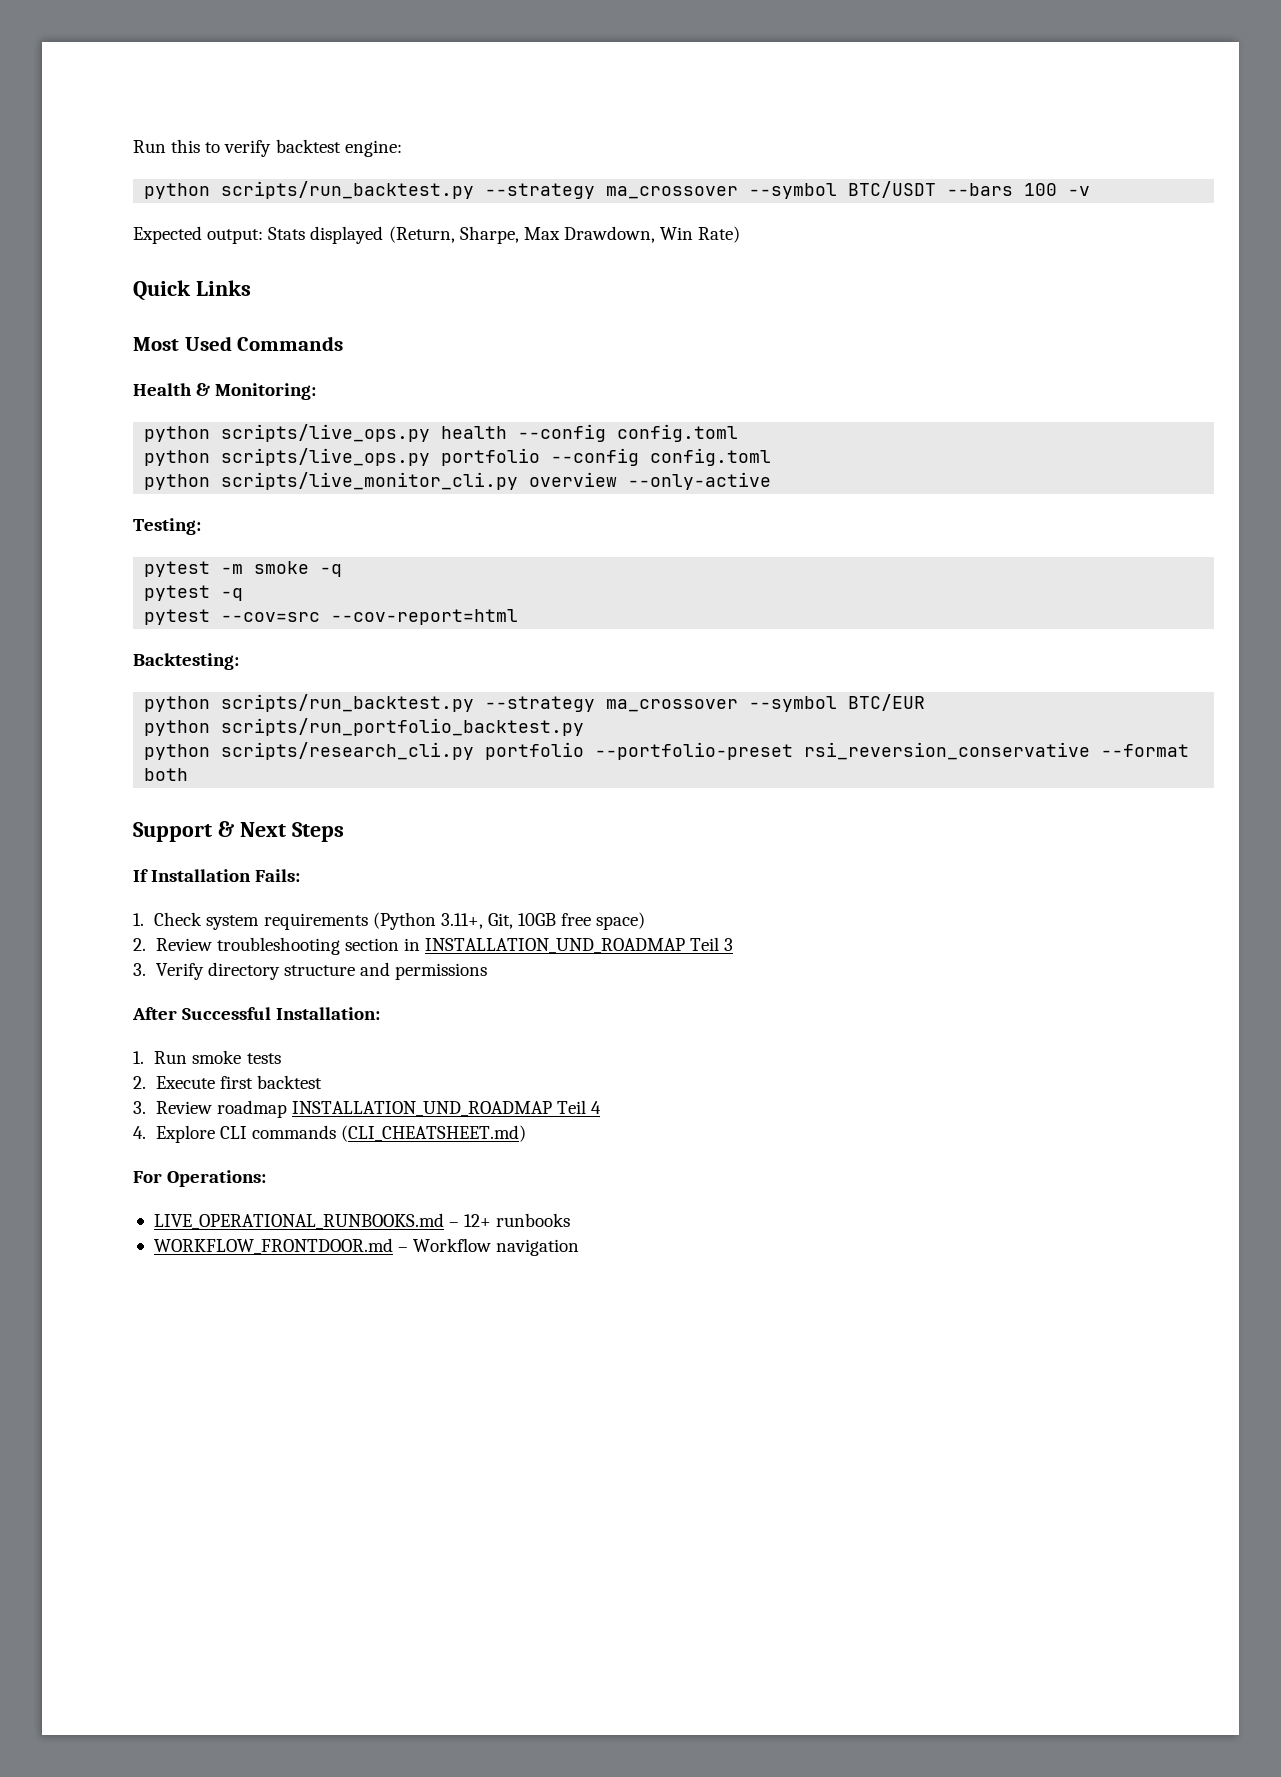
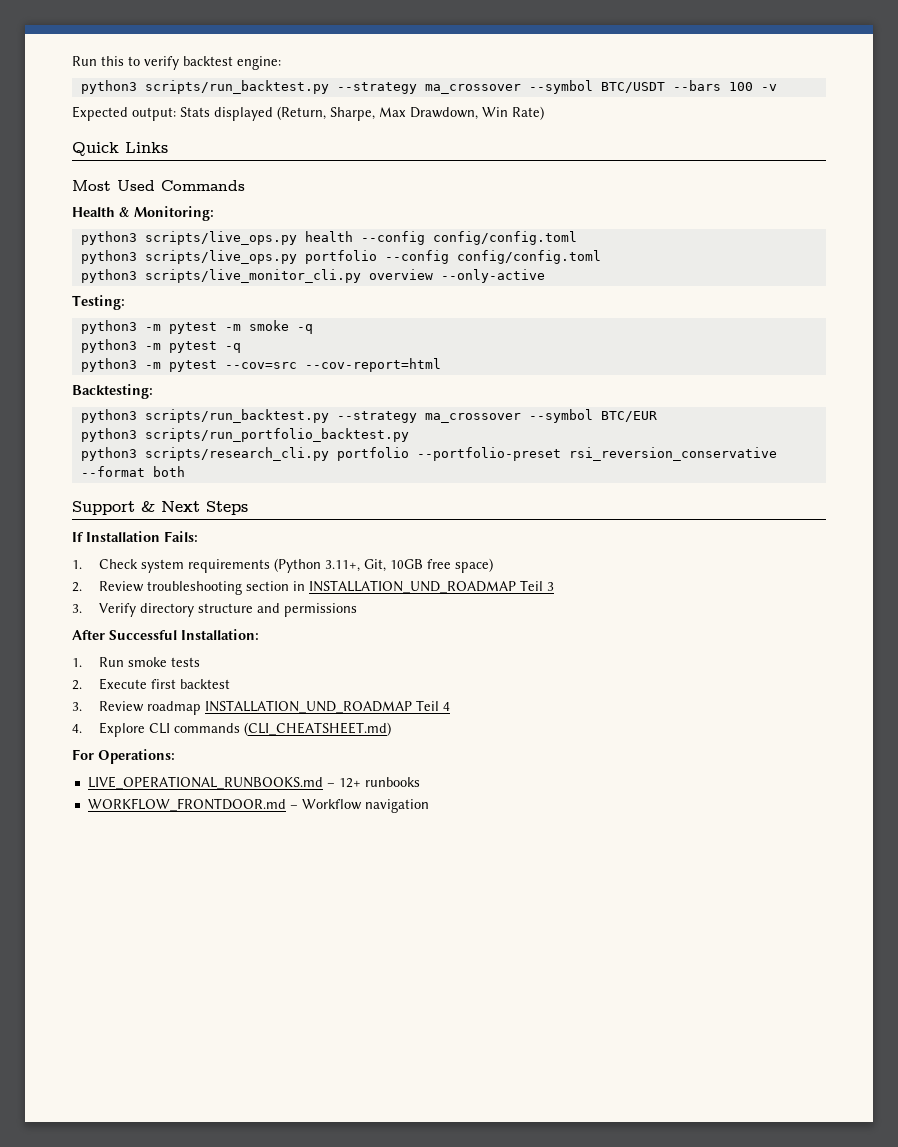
- python scripts/run_backtest.py --strategy ma_crossover --symbol BTC/USDT --bars 100 -v
+ python3 scripts/run_backtest.py --strategy ma_crossover --symbol BTC/USDT --bars 100 -v
- python scripts/live_ops.py health --config config.toml
- python scripts/live_ops.py portfolio --config config.toml
- python scripts/live_monitor_cli.py overview --only-active
+ python3 scripts/live_ops.py health --config config/config.toml
+ python3 scripts/live_ops.py portfolio --config config/config.toml
+ python3 scripts/live_monitor_cli.py overview --only-active
- pytest -m smoke -q
+ python3 -m pytest -m smoke -q
- pytest -q
+ python3 -m pytest -q
- pytest --cov=src --cov-report=html
+ python3 -m pytest --cov=src --cov-report=html
- python scripts/run_backtest.py --strategy ma_crossover --symbol BTC/EUR
+ python3 scripts/run_backtest.py --strategy ma_crossover --symbol BTC/EUR
- python scripts/run_portfolio_backtest.py
+ python3 scripts/run_portfolio_backtest.py
- python scripts/research_cli.py portfolio --portfolio-preset rsi_reversion_conservative --format both
+ python3 scripts/research_cli.py portfolio --portfolio-preset rsi_reversion_conservative --format both

